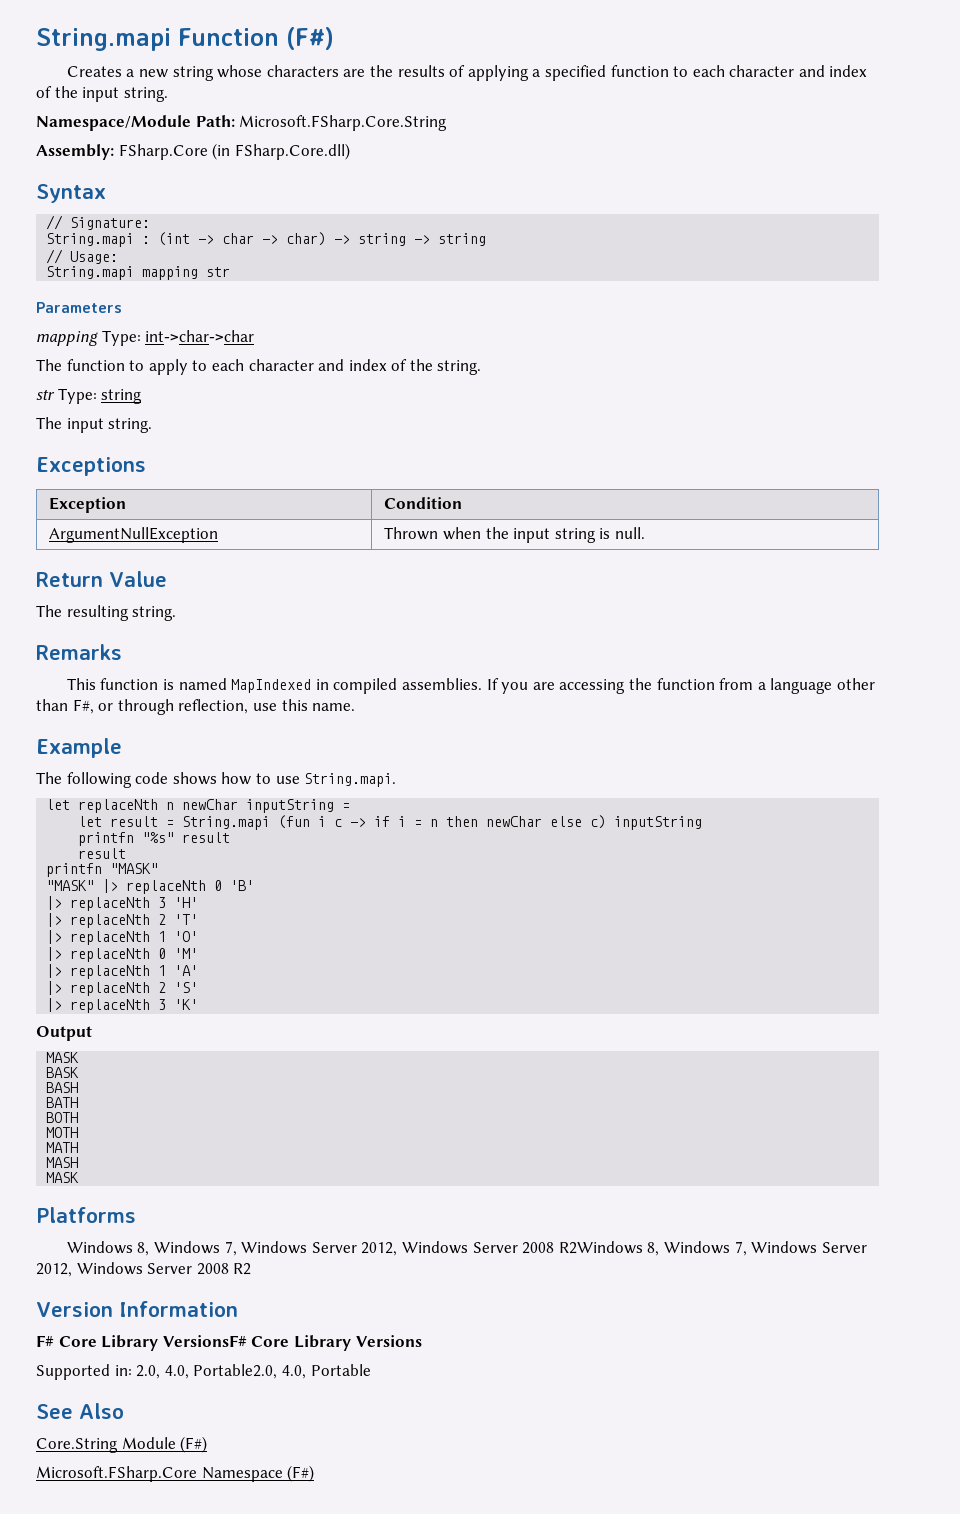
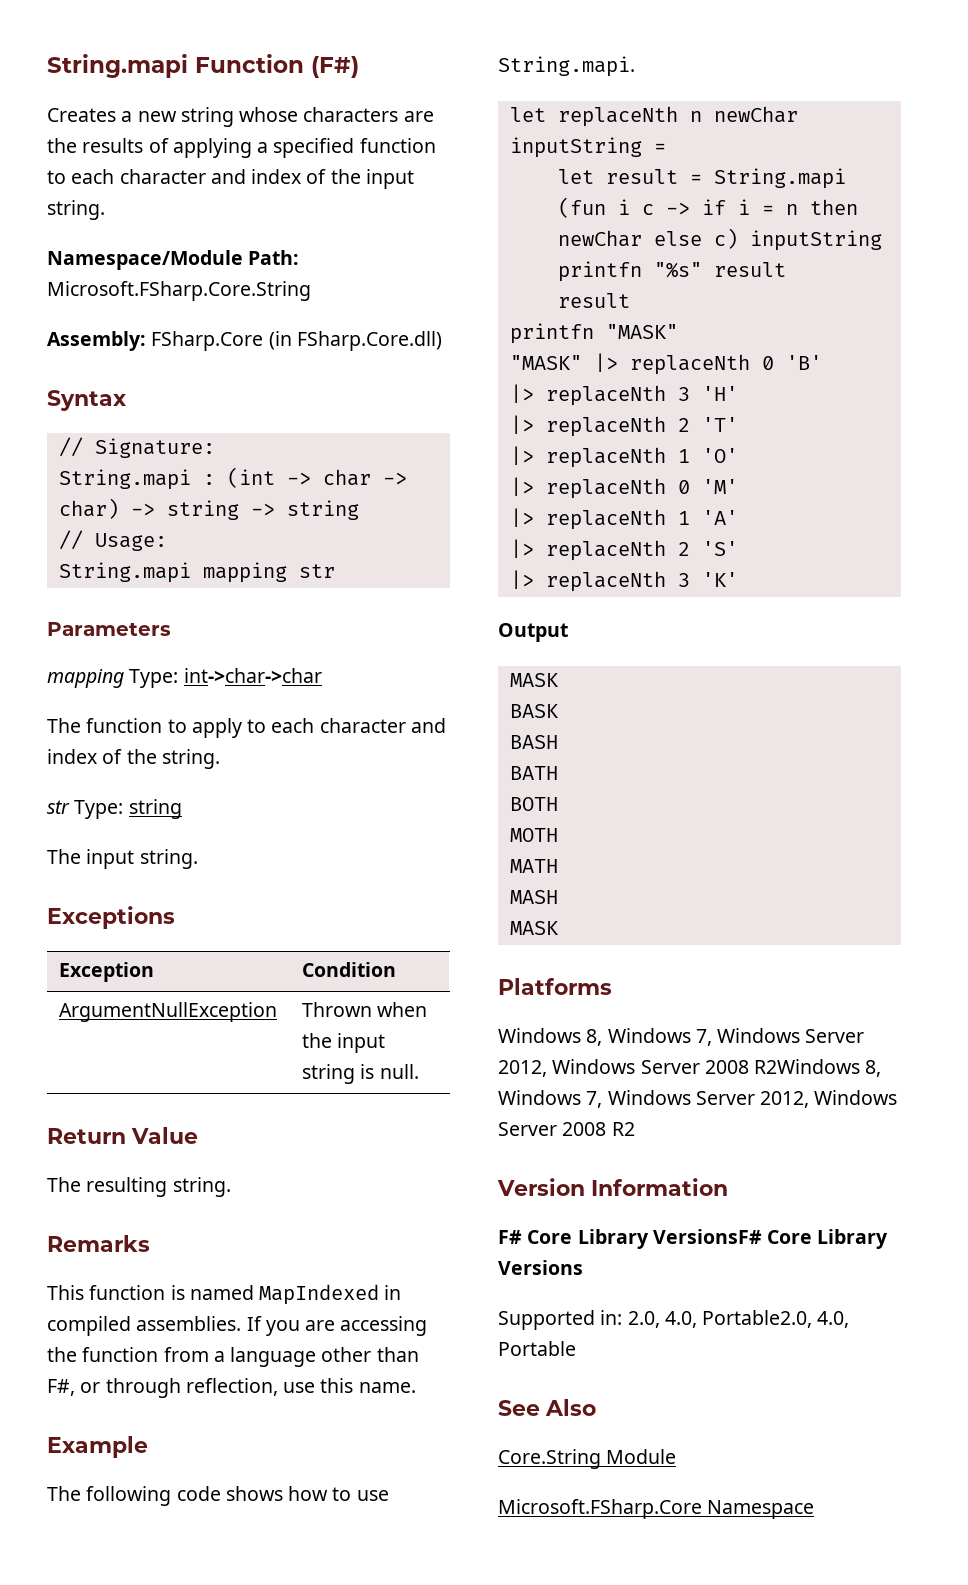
- Core.String Module (F#)
+ Core.String Module
- Microsoft.FSharp.Core Namespace (F#)
+ Microsoft.FSharp.Core Namespace

